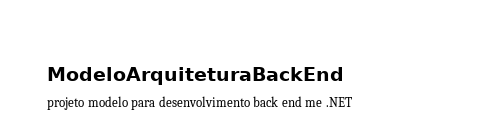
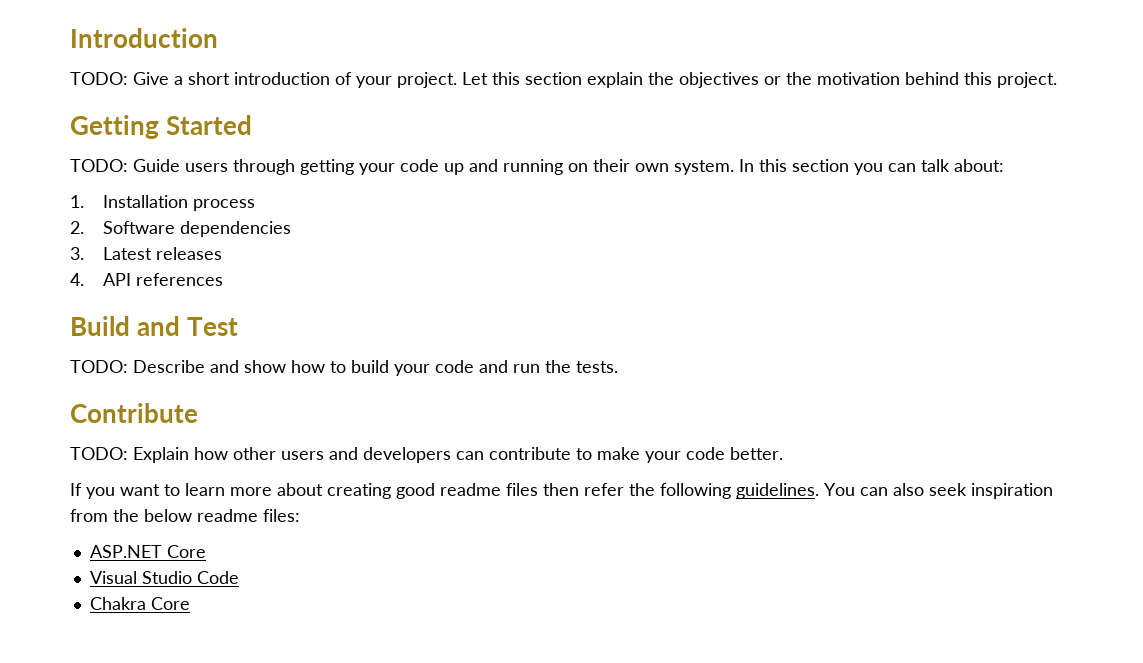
- ModeloArquiteturaBackEnd
- projeto modelo para desenvolvimento back end me .NET
+ Introduction
+ TODO: Give a short introduction of your project. Let this section explain the objectives or the motivation behind this project.
+ Getting Started
+ TODO: Guide users through getting your code up and running on their own system. In this section you can talk about:
+ 1. Installation process
+ 2. Software dependencies
+ 3. Latest releases
+ 4. API references
+ Build and Test
+ TODO: Describe and show how to build your code and run the tests.
+ Contribute
+ TODO: Explain how other users and developers can contribute to make your code better.
+ If you want to learn more about creating good readme files then refer the following guidelines. You can also seek inspiration from the below readme files:
+ ASP.NET Core
+ Visual Studio Code
+ Chakra Core

